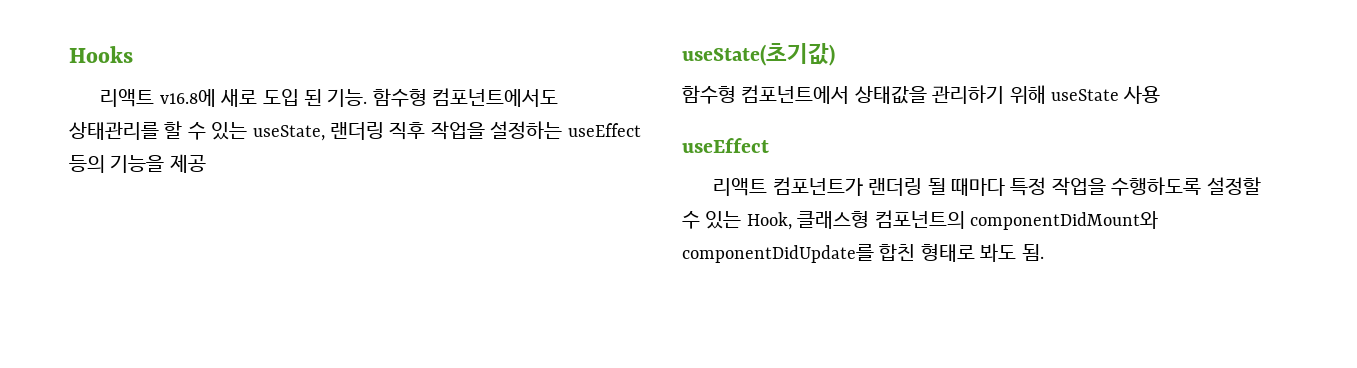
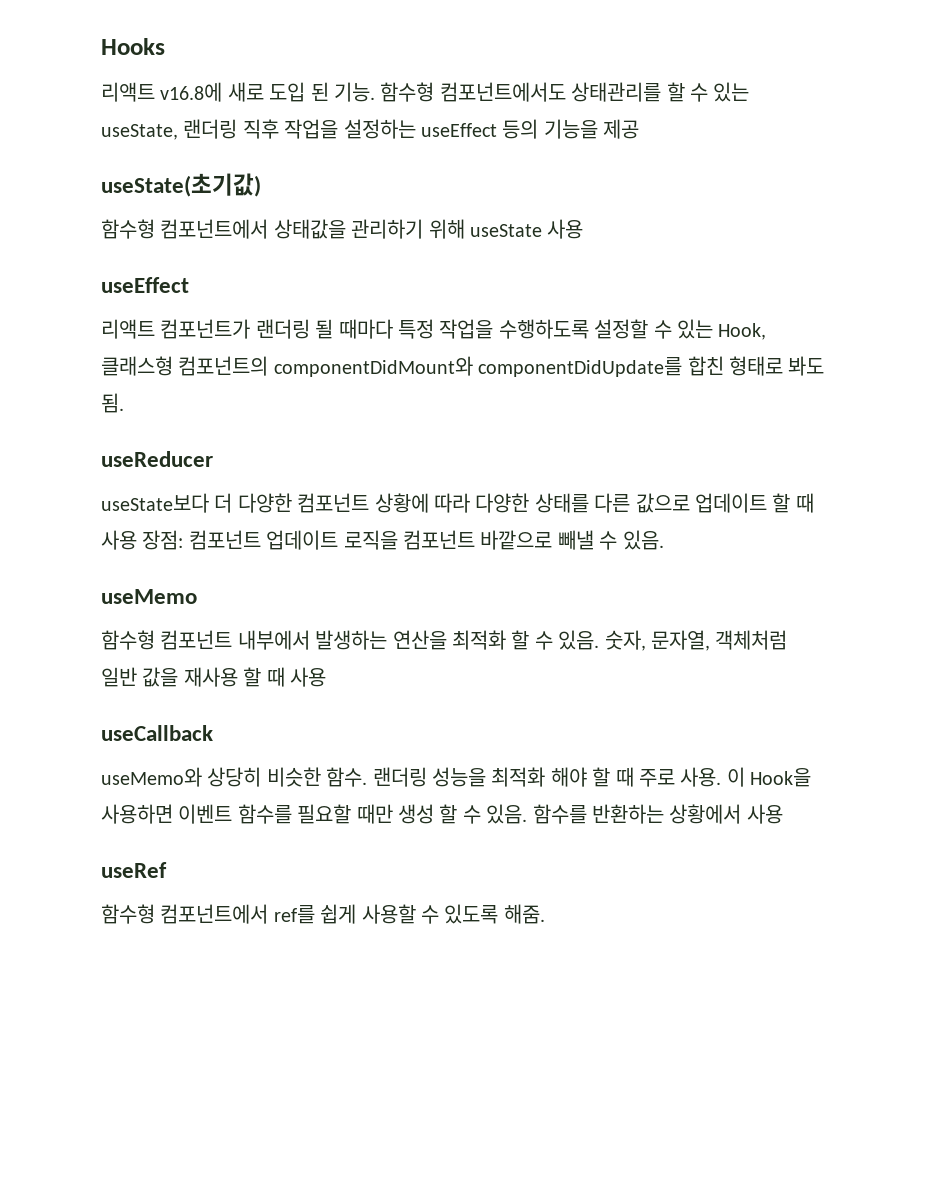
+ useReducer
+ useState보다 더 다양한 컴포넌트 상황에 따라 다양한 상태를 다른 값으로 업데이트 할 때 사용 장점: 컴포넌트 업데이트 로직을 컴포넌트 바깥으로 빼낼 수 있음.
+ useMemo
+ 함수형 컴포넌트 내부에서 발생하는 연산을 최적화 할 수 있음. 숫자, 문자열, 객체처럼 일반 값을 재사용 할 때 사용
+ useCallback
+ useMemo와 상당히 비슷한 함수. 랜더링 성능을 최적화 해야 할 때 주로 사용. 이 Hook을 사용하면 이벤트 함수를 필요할 때만 생성 할 수 있음. 함수를 반환하는 상황에서 사용
+ useRef
+ 함수형 컴포넌트에서 ref를 쉽게 사용할 수 있도록 해줌.

